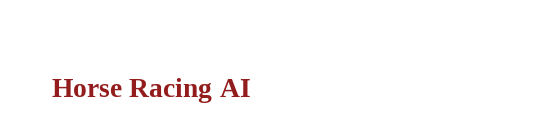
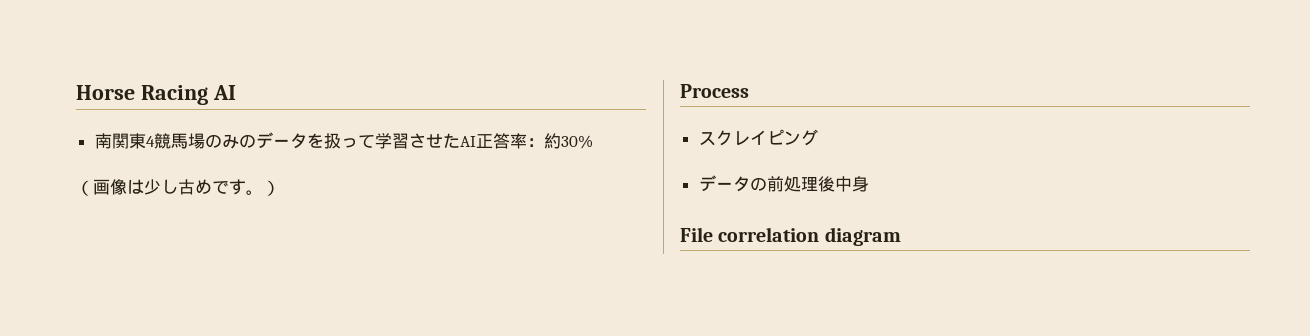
+ 南関東4競馬場のみのデータを扱って学習させたAI正答率：約30%
+ （画像は少し古めです。）
+ Process
+ スクレイピング
+ データの前処理後中身
+ File correlation diagram

